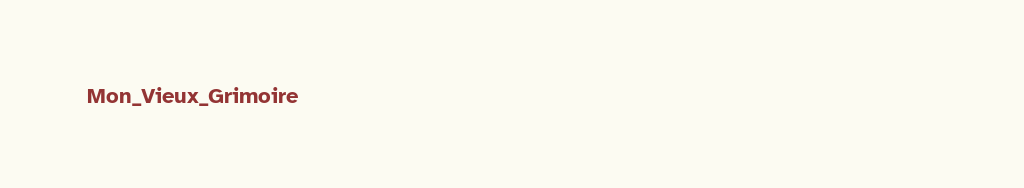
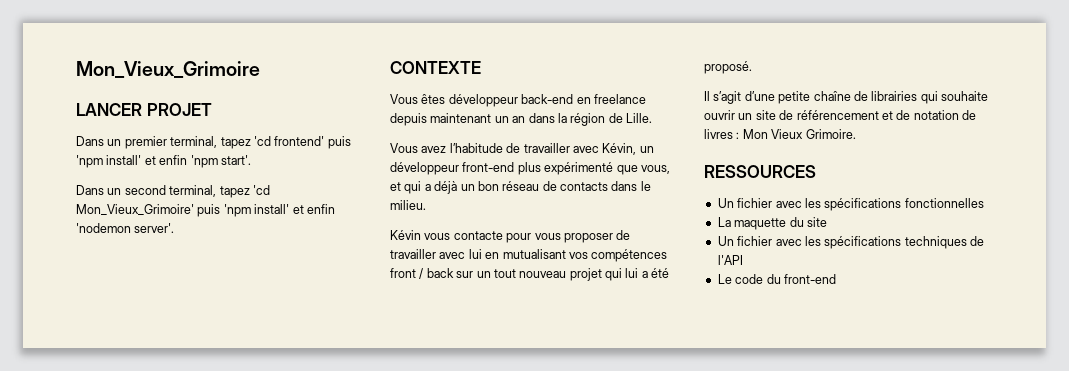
+ LANCER PROJET
+ Dans un premier terminal, tapez 'cd frontend' puis 'npm install' et enfin 'npm start'.
+ Dans un second terminal, tapez 'cd Mon_Vieux_Grimoire' puis 'npm install' et enfin 'nodemon server'.
+ CONTEXTE
+ Vous êtes développeur back-end en freelance depuis maintenant un an dans la région de Lille.
+ Vous avez l’habitude de travailler avec Kévin, un développeur front-end plus expérimenté que vous, et qui a déjà un bon réseau de contacts dans le milieu.
+ Kévin vous contacte pour vous proposer de travailler avec lui en mutualisant vos compétences front / back sur un tout nouveau projet qui lui a été proposé.
+ Il s’agit d’une petite chaîne de librairies qui souhaite ouvrir un site de référencement et de notation de livres : Mon Vieux Grimoire.
+ RESSOURCES
+ Un fichier avec les spécifications fonctionnelles
+ La maquette du site
+ Un fichier avec les spécifications techniques de l'API
+ Le code du front-end

